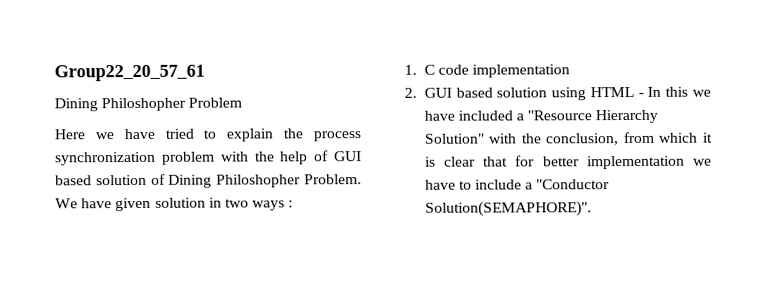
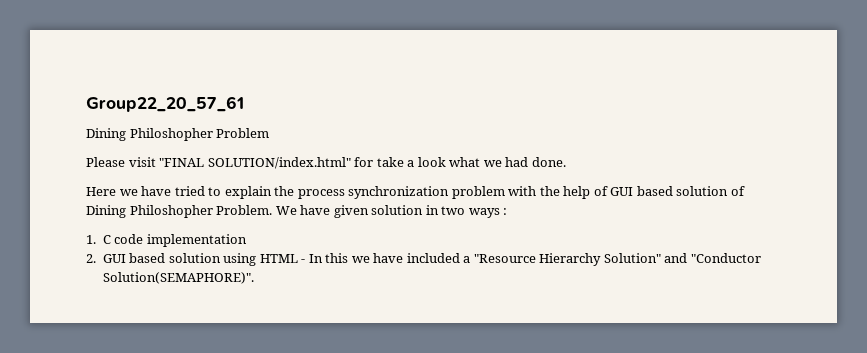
+ Please visit "FINAL SOLUTION/index.html" for take a look what we had done.
- 2. GUI based solution using HTML - In this we have included a "Resource Hierarchy Solution" with the conclusion, from which it is clear that for better implementation we have to include a "Conductor Solution(SEMAPHORE)".
+ 2. GUI based solution using HTML - In this we have included a "Resource Hierarchy Solution" and "Conductor Solution(SEMAPHORE)".

